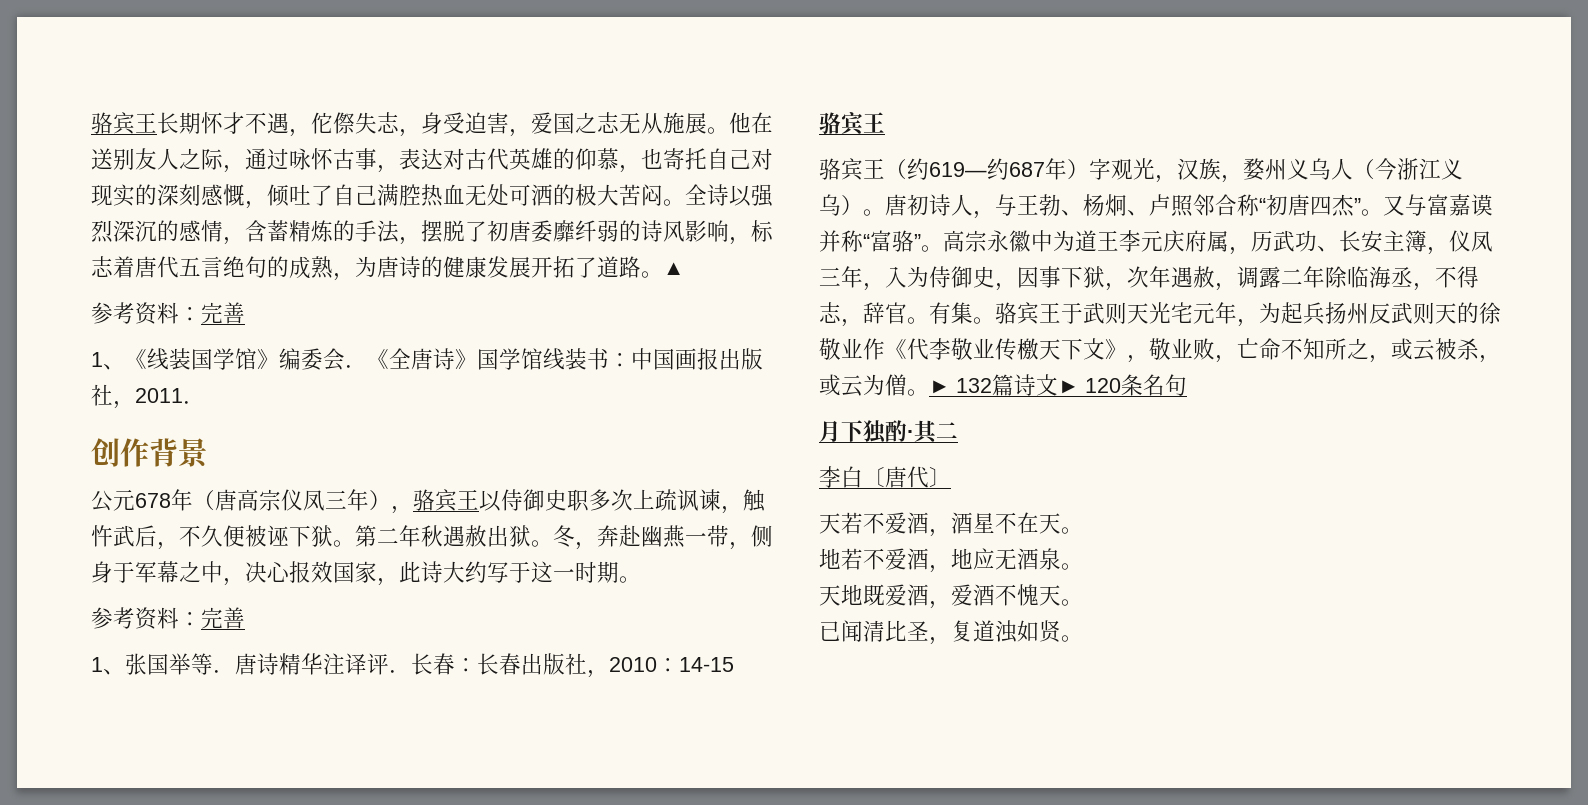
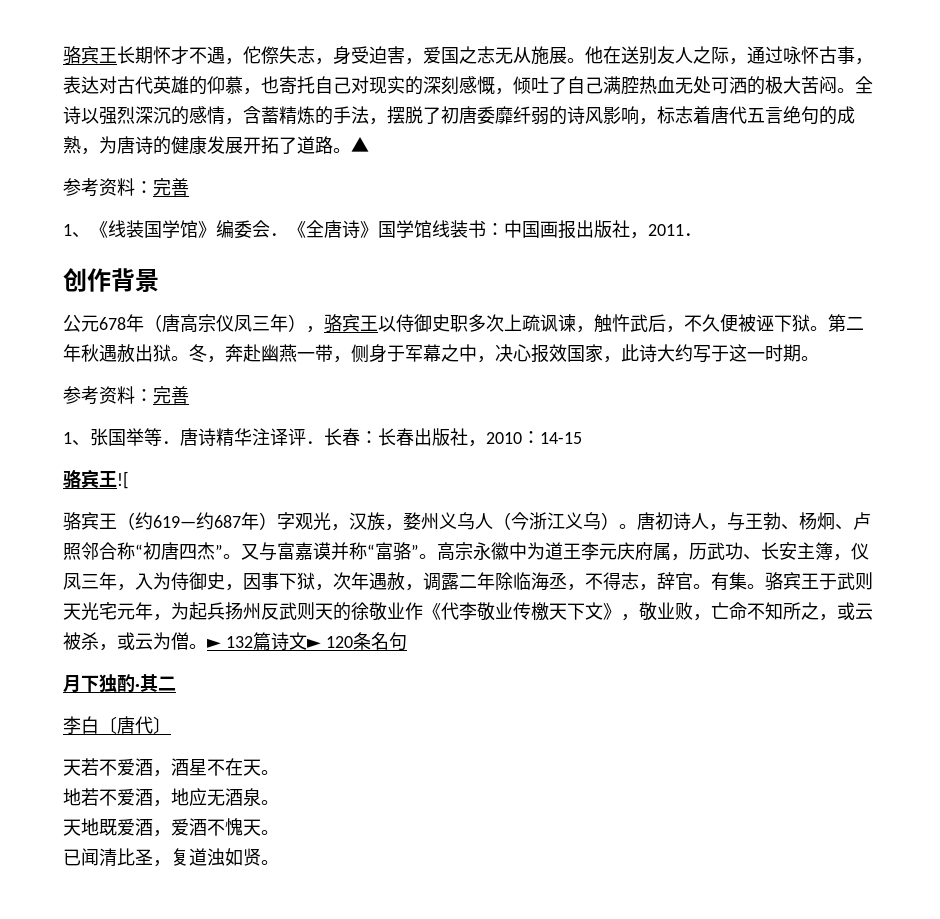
  1、张国举等．唐诗精华注译评．长春：长春出版社，2010：14-15
- 骆宾王
+ 骆宾王![

